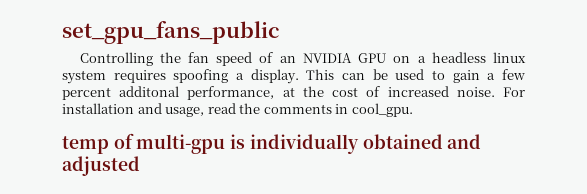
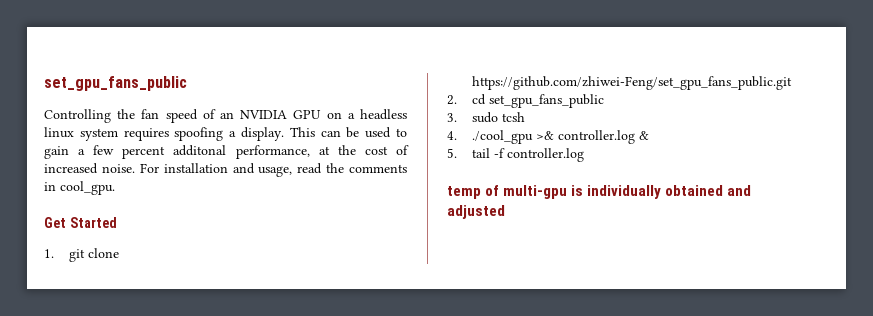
+ Get Started
+ 1. git clone https://github.com/zhiwei-Feng/set_gpu_fans_public.git
+ 2. cd set_gpu_fans_public
+ 3. sudo tcsh
+ 4. ./cool_gpu >& controller.log &
+ 5. tail -f controller.log

